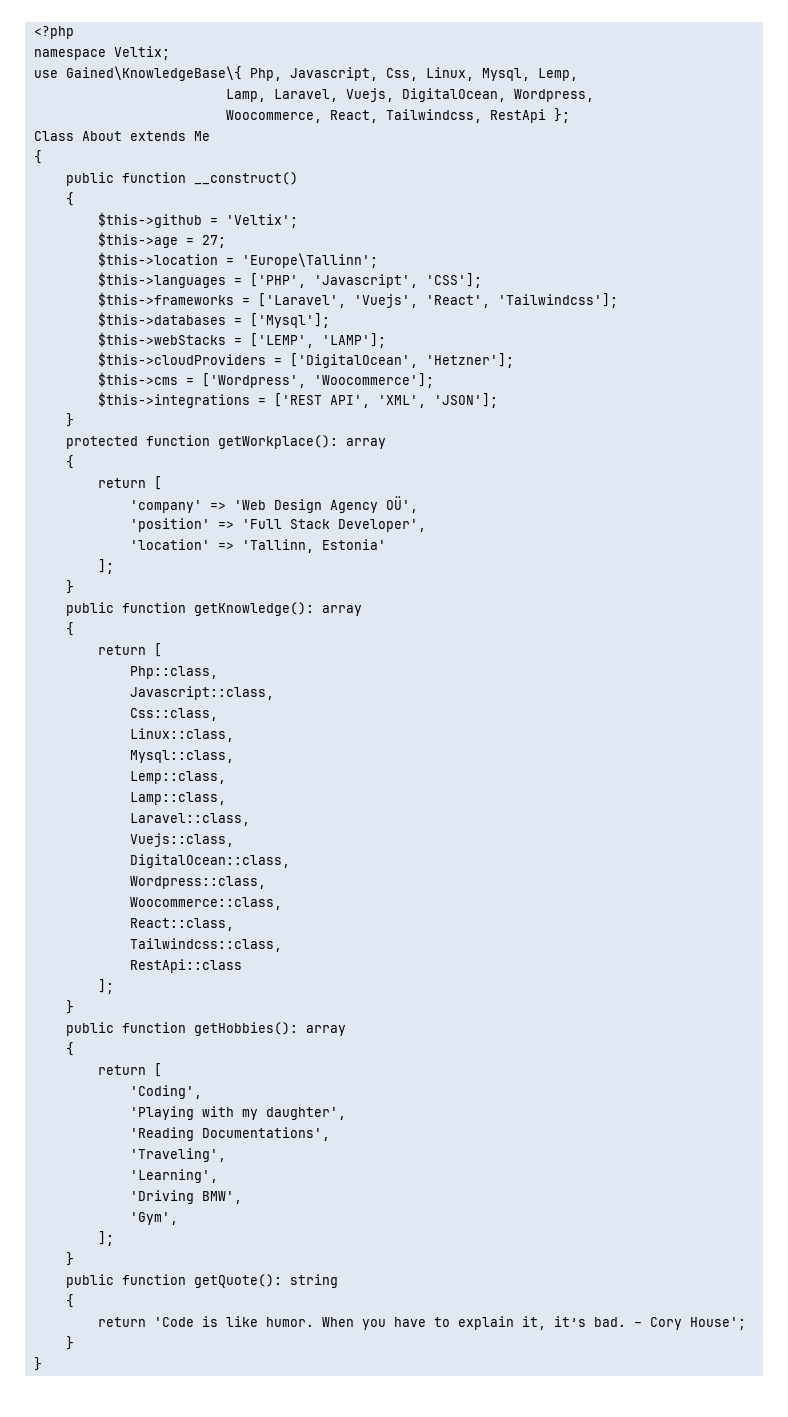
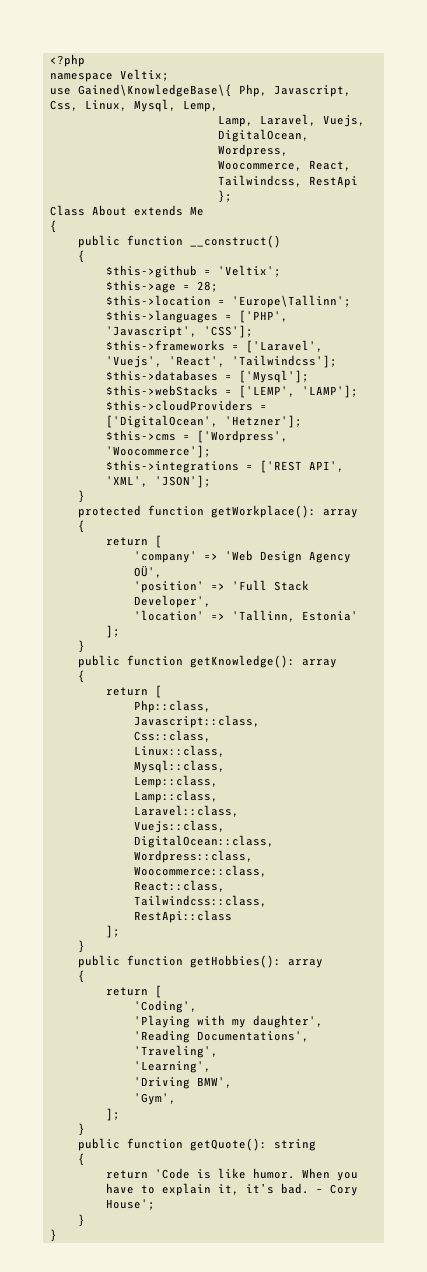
- $this->age = 27;
+ $this->age = 28;

